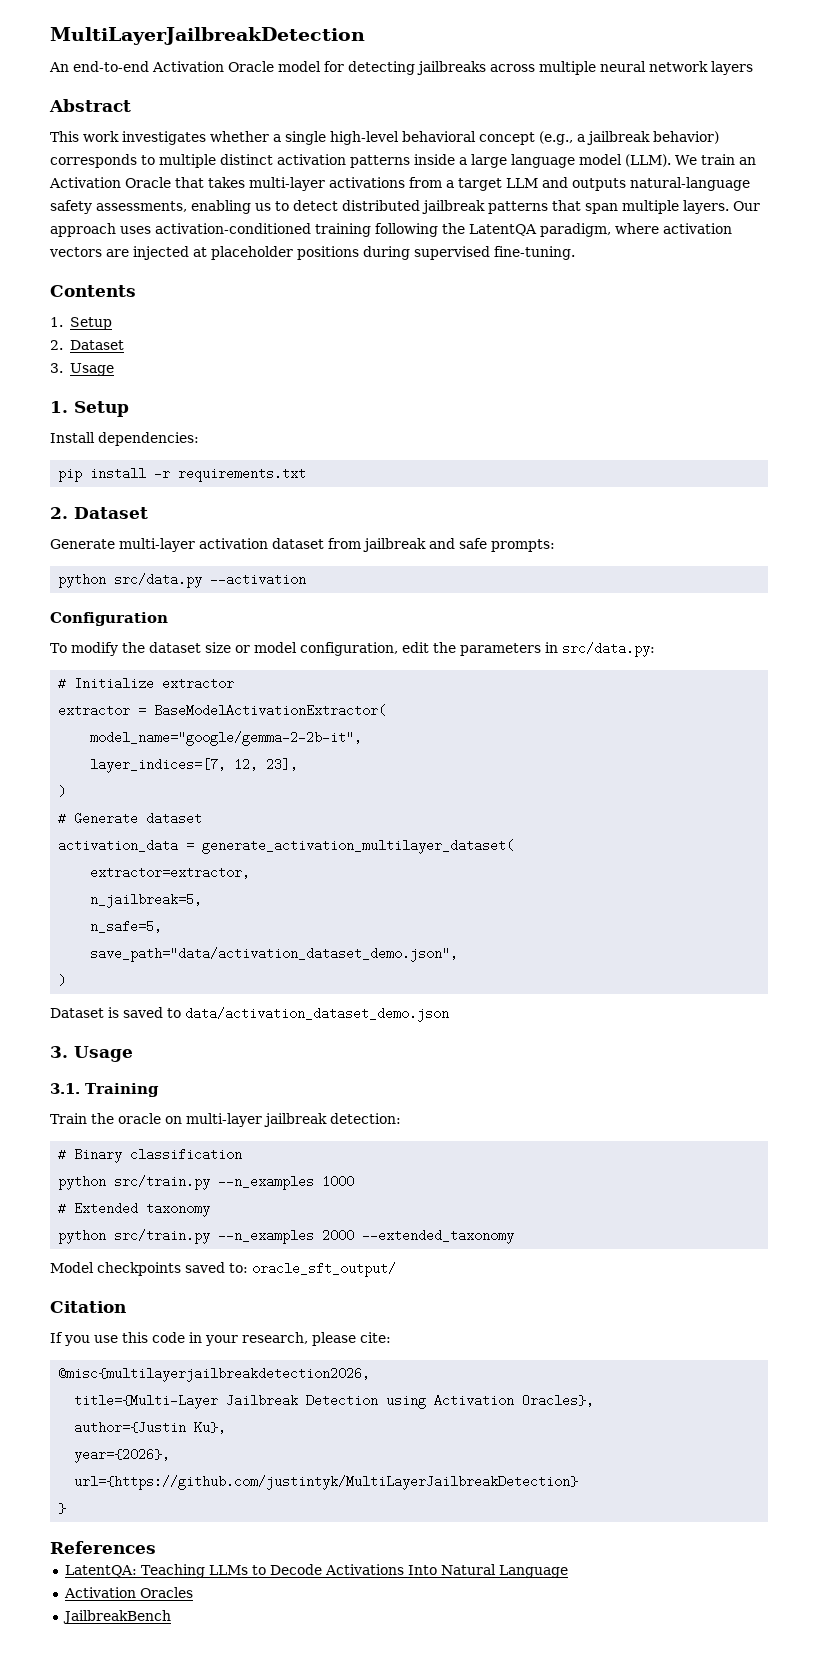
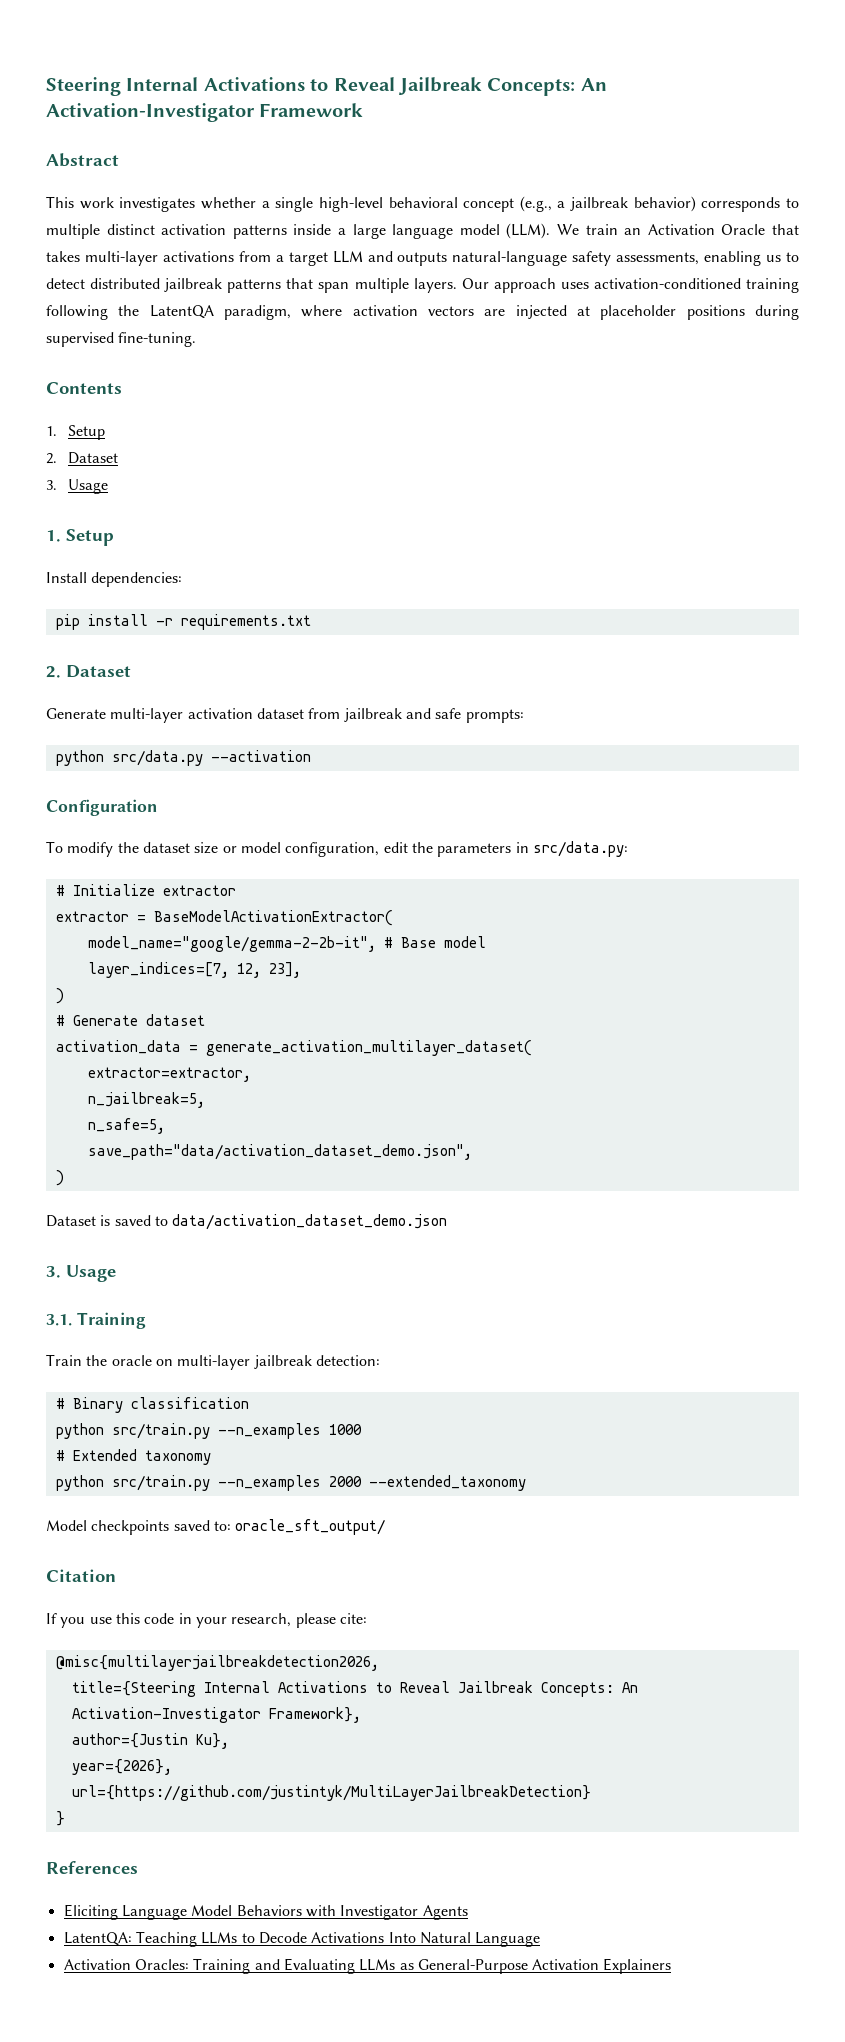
- MultiLayerJailbreakDetection
- An end-to-end Activation Oracle model for detecting jailbreaks across multiple neural network layers
+ Steering Internal Activations to Reveal Jailbreak Concepts: An Activation-Investigator Framework
- model_name="google/gemma-2-2b-it",
+ model_name="google/gemma-2-2b-it", # Base model
- title={Multi-Layer Jailbreak Detection using Activation Oracles},
+ title={Steering Internal Activations to Reveal Jailbreak Concepts: An Activation-Investigator Framework},
+ Eliciting Language Model Behaviors with Investigator Agents
- Activation Oracles
- JailbreakBench
+ Activation Oracles: Training and Evaluating LLMs as General-Purpose Activation Explainers

